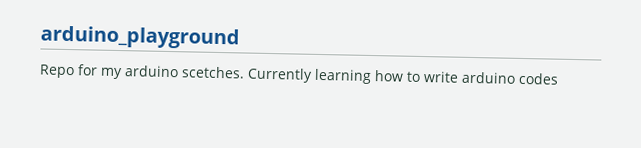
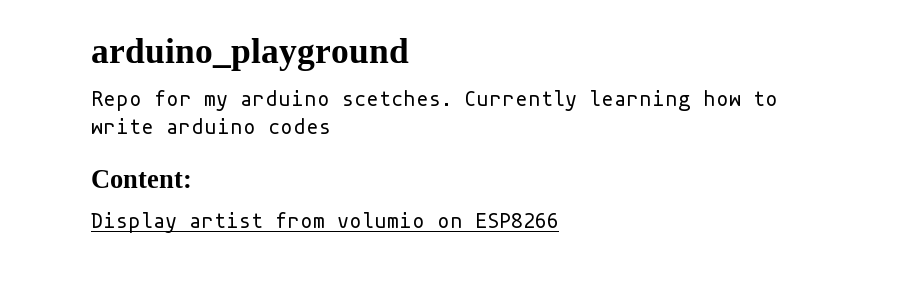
+ Content:
+ Display artist from volumio on ESP8266

